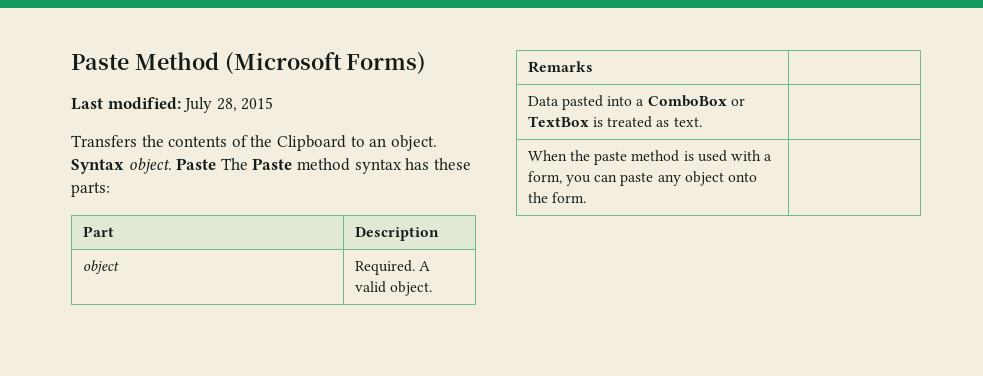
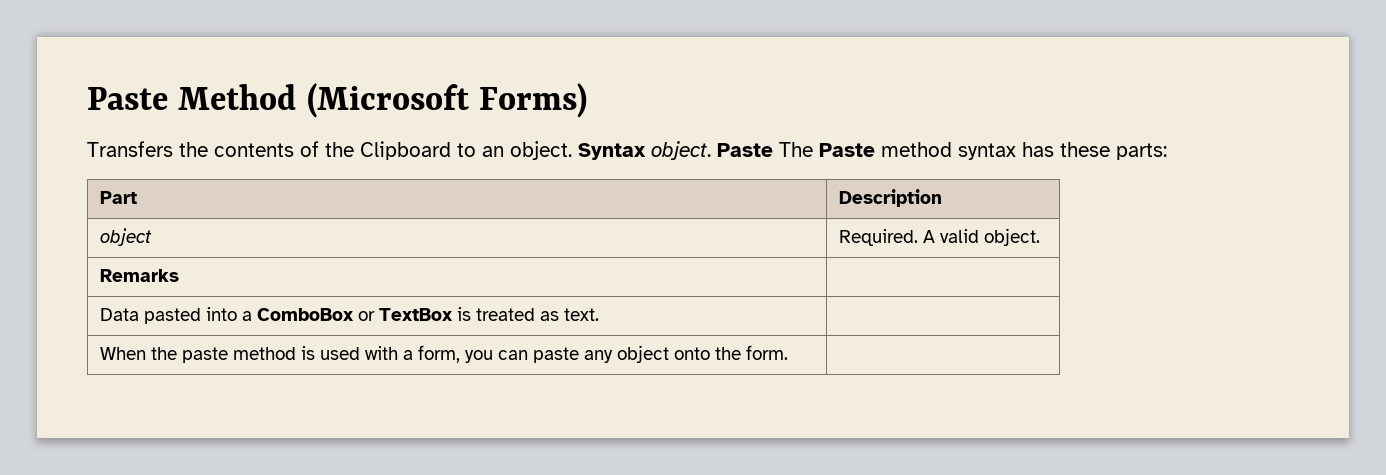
- Last modified: July 28, 2015

